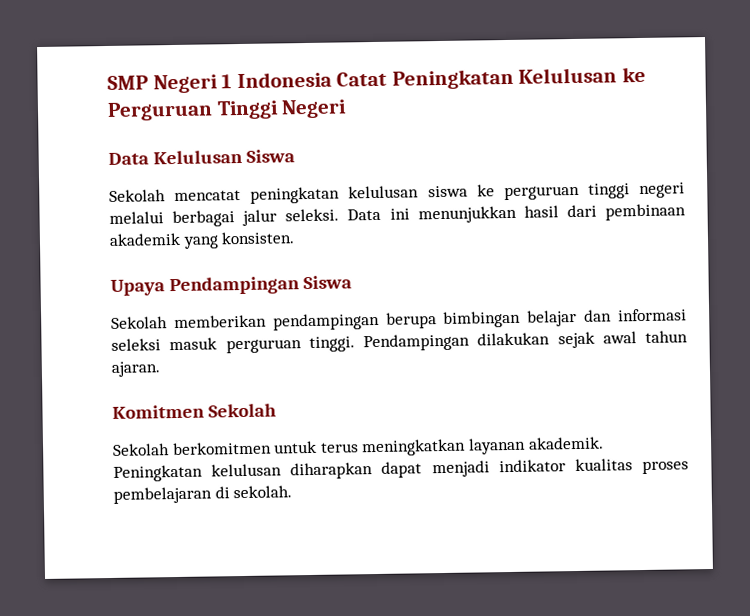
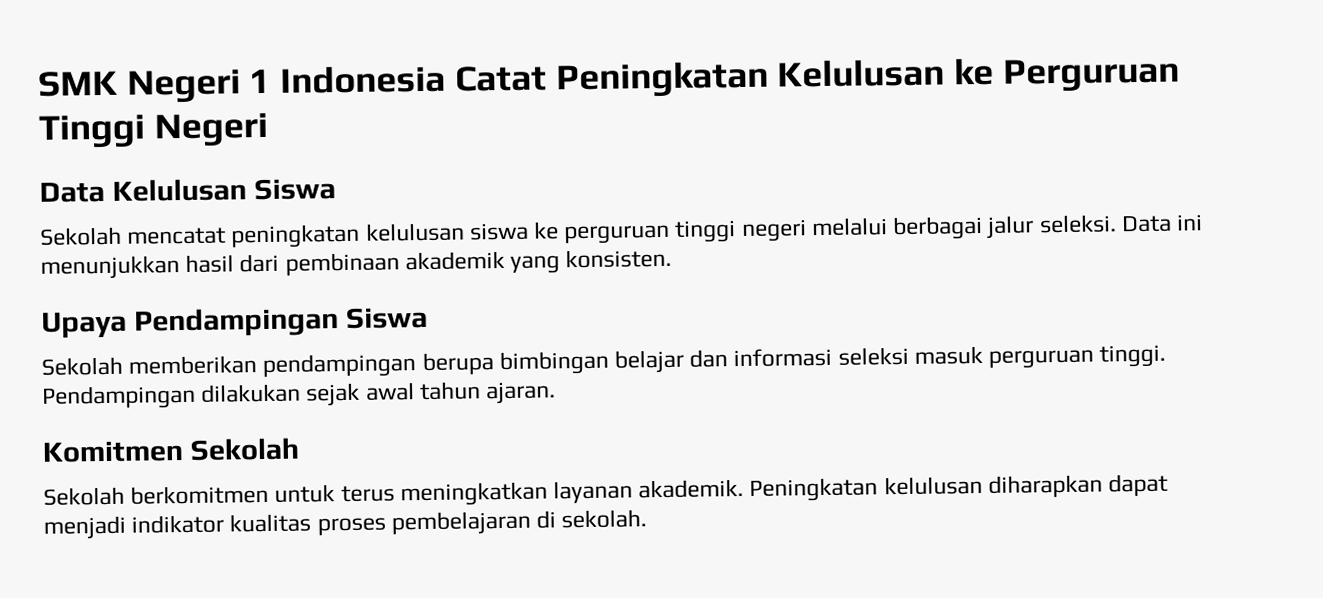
- SMP Negeri 1 Indonesia Catat Peningkatan Kelulusan ke Perguruan Tinggi Negeri
+ SMK Negeri 1 Indonesia Catat Peningkatan Kelulusan ke Perguruan Tinggi Negeri

